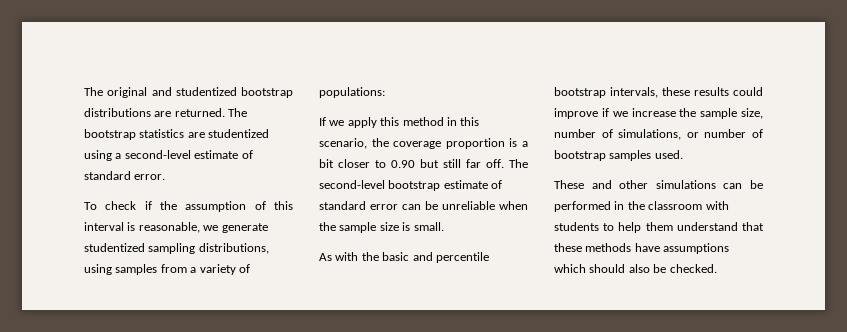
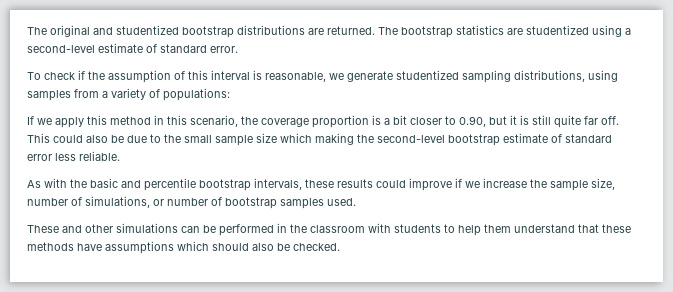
- If we apply this method in this scenario, the coverage proportion is a bit closer to 0.90 but still far off. The second-level bootstrap estimate of standard error can be unreliable when the sample size is small.
+ If we apply this method in this scenario, the coverage proportion is a bit closer to 0.90, but it is still quite far off. This could also be due to the small sample size which making the second-level bootstrap estimate of standard error less reliable.

